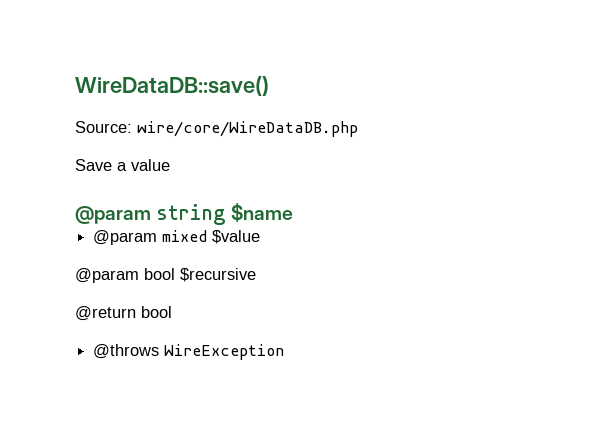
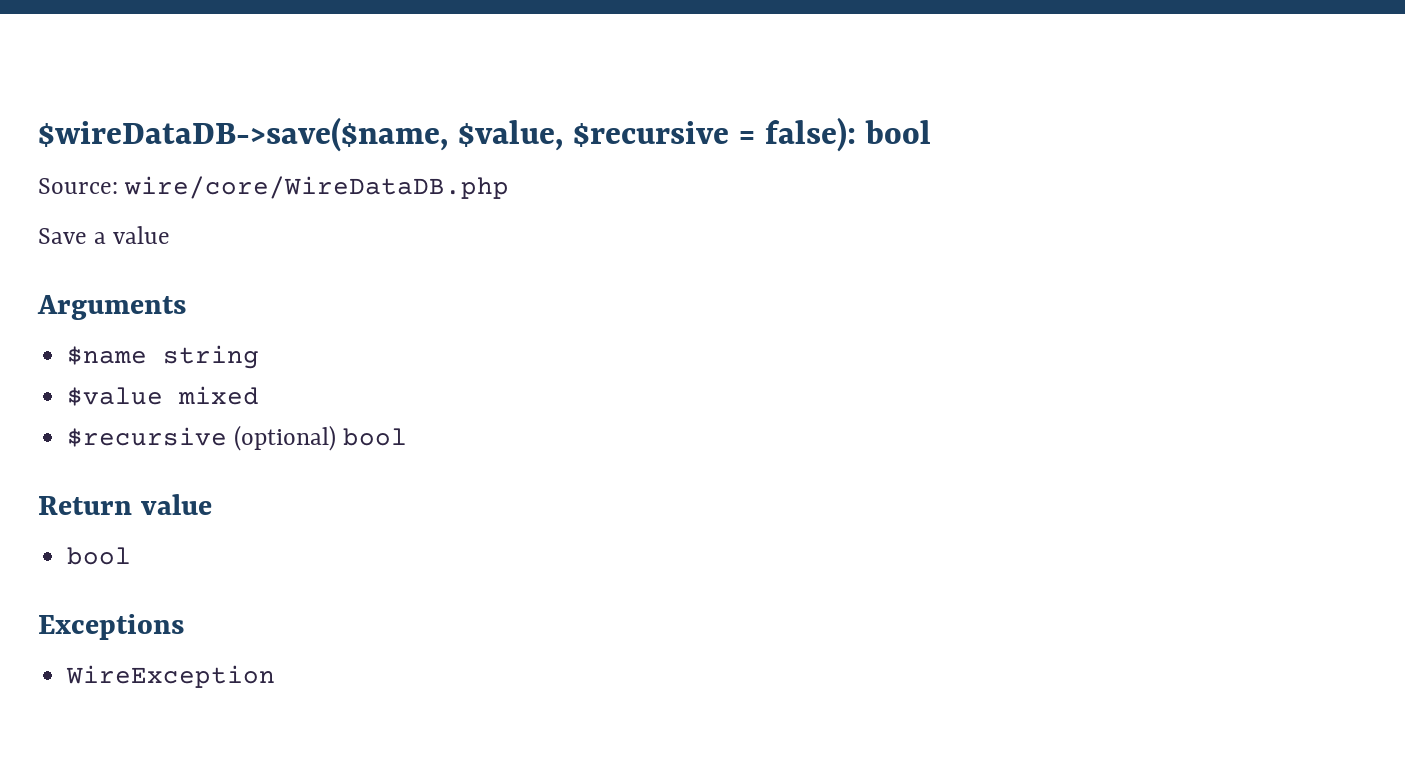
- WireDataDB::save()
+ $wireDataDB->save($name, $value, $recursive = false): bool
- @param string $name
- @param mixed $value
- @param bool $recursive
- @return bool
- @throws WireException
+ Arguments
+ $name string
+ $value mixed
+ $recursive (optional) bool
+ Return value
+ bool
+ Exceptions
+ WireException

